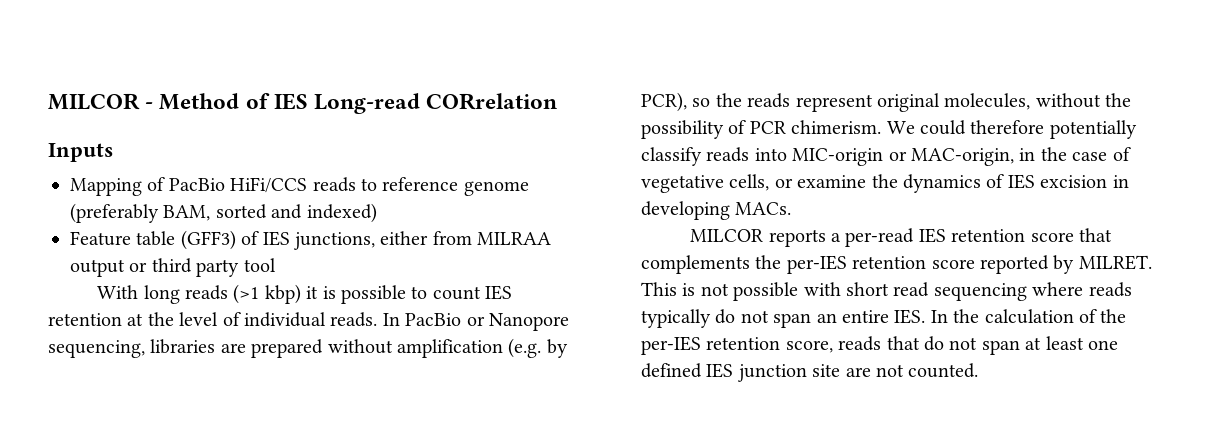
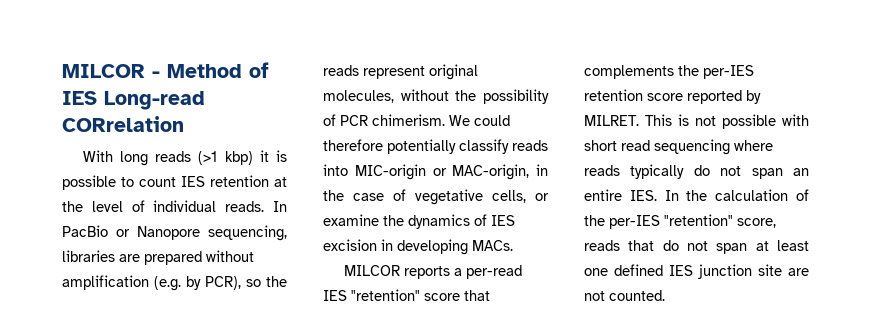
- Inputs
- Mapping of PacBio HiFi/CCS reads to reference genome (preferably BAM, sorted and indexed)
- Feature table (GFF3) of IES junctions, either from MILRAA output or third party tool
- MILCOR reports a per-read IES retention score that complements the per-IES retention score reported by MILRET.
+ MILCOR reports a per-read IES "retention" score that complements the per-IES retention score reported by MILRET.
- This is not possible with short read sequencing where reads typically do not span an entire IES. In the calculation of the per-IES retention score, reads that do not span at least one defined IES junction site are not counted.
+ This is not possible with short read sequencing where reads typically do not span an entire IES. In the calculation of the per-IES "retention" score, reads that do not span at least one defined IES junction site are not counted.

